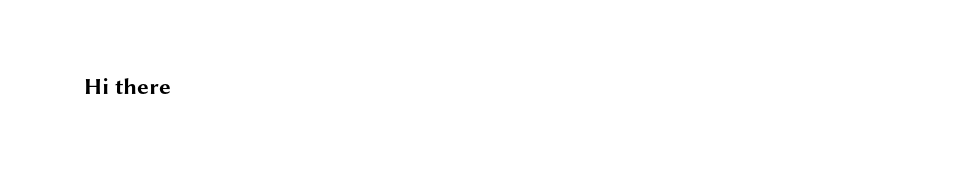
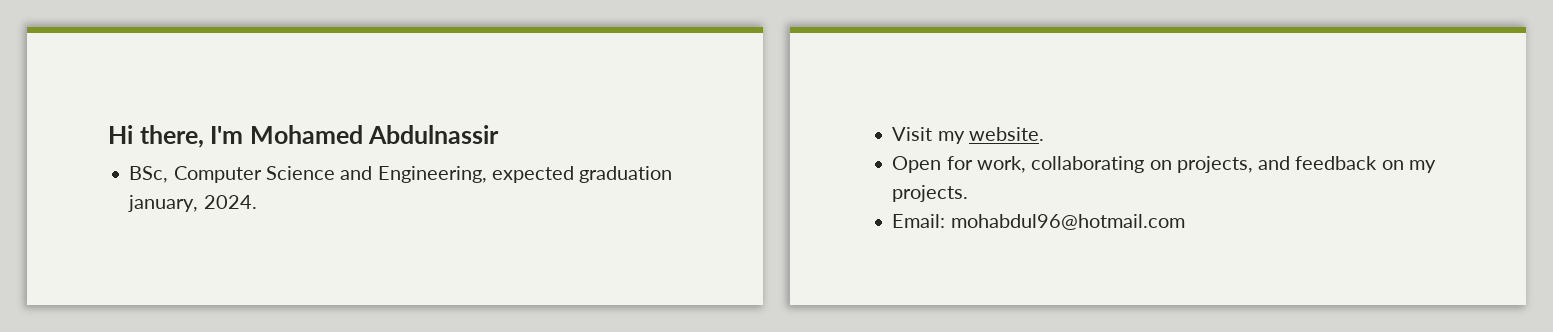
- Hi there
+ Hi there, I'm Mohamed Abdulnassir
+ BSc, Computer Science and Engineering, expected graduation january, 2024.
+ Visit my website.
+ Open for work, collaborating on projects, and feedback on my projects.
+ Email: mohabdul96@hotmail.com

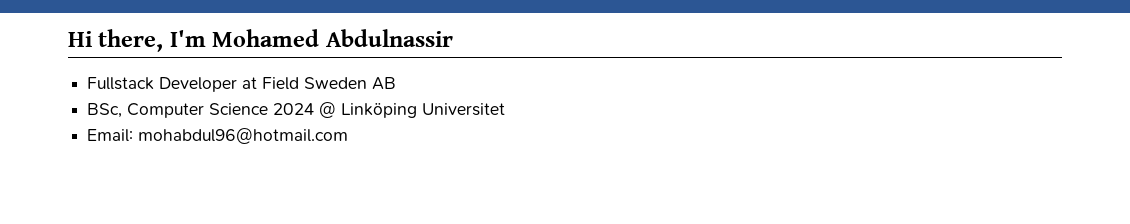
- BSc, Computer Science and Engineering, expected graduation january, 2024.
- Visit my website.
- Open for work, collaborating on projects, and feedback on my projects.
+ Fullstack Developer at Field Sweden AB
+ BSc, Computer Science 2024 @ Linköping Universitet

